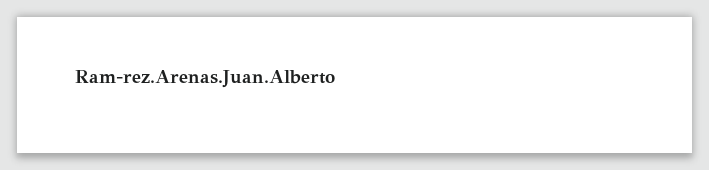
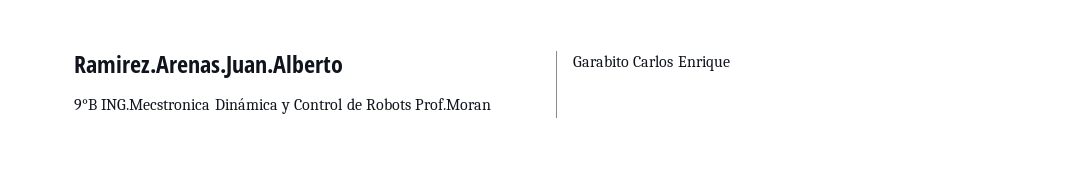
- Ram-rez.Arenas.Juan.Alberto
+ Ramirez.Arenas.Juan.Alberto
+ 9°B ING.Mecstronica Dinámica y Control de Robots Prof.Moran Garabito Carlos Enrique

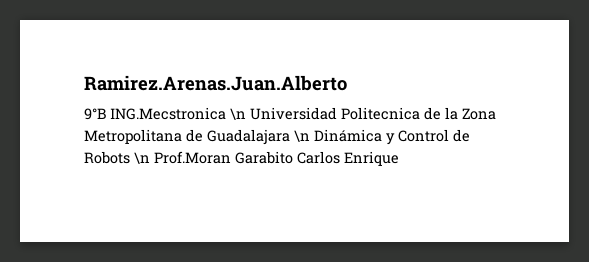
- 9°B ING.Mecstronica Dinámica y Control de Robots Prof.Moran Garabito Carlos Enrique
+ 9°B ING.Mecstronica \n Universidad Politecnica de la Zona Metropolitana de Guadalajara \n Dinámica y Control de Robots \n Prof.Moran Garabito Carlos Enrique

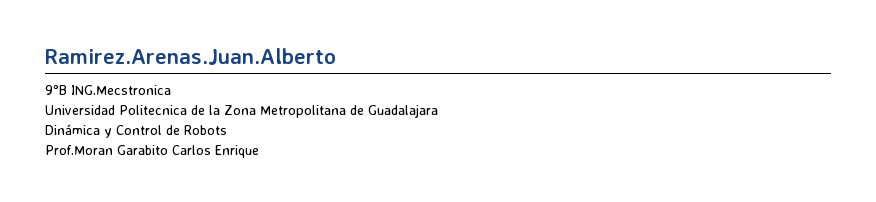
- 9°B ING.Mecstronica \n Universidad Politecnica de la Zona Metropolitana de Guadalajara \n Dinámica y Control de Robots \n Prof.Moran Garabito Carlos Enrique
+ 9°B ING.Mecstronica
+ Universidad Politecnica de la Zona Metropolitana de Guadalajara
+ Dinámica y Control de Robots
+ Prof.Moran Garabito Carlos Enrique

